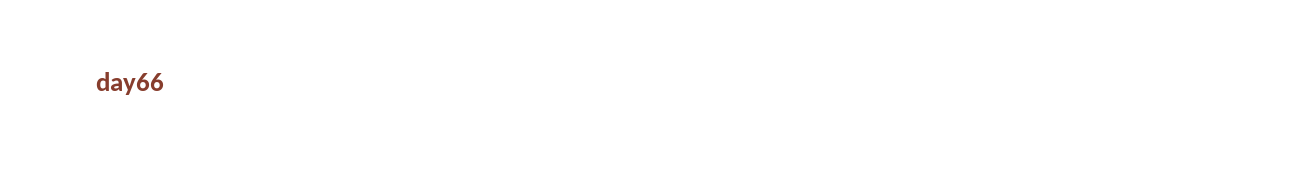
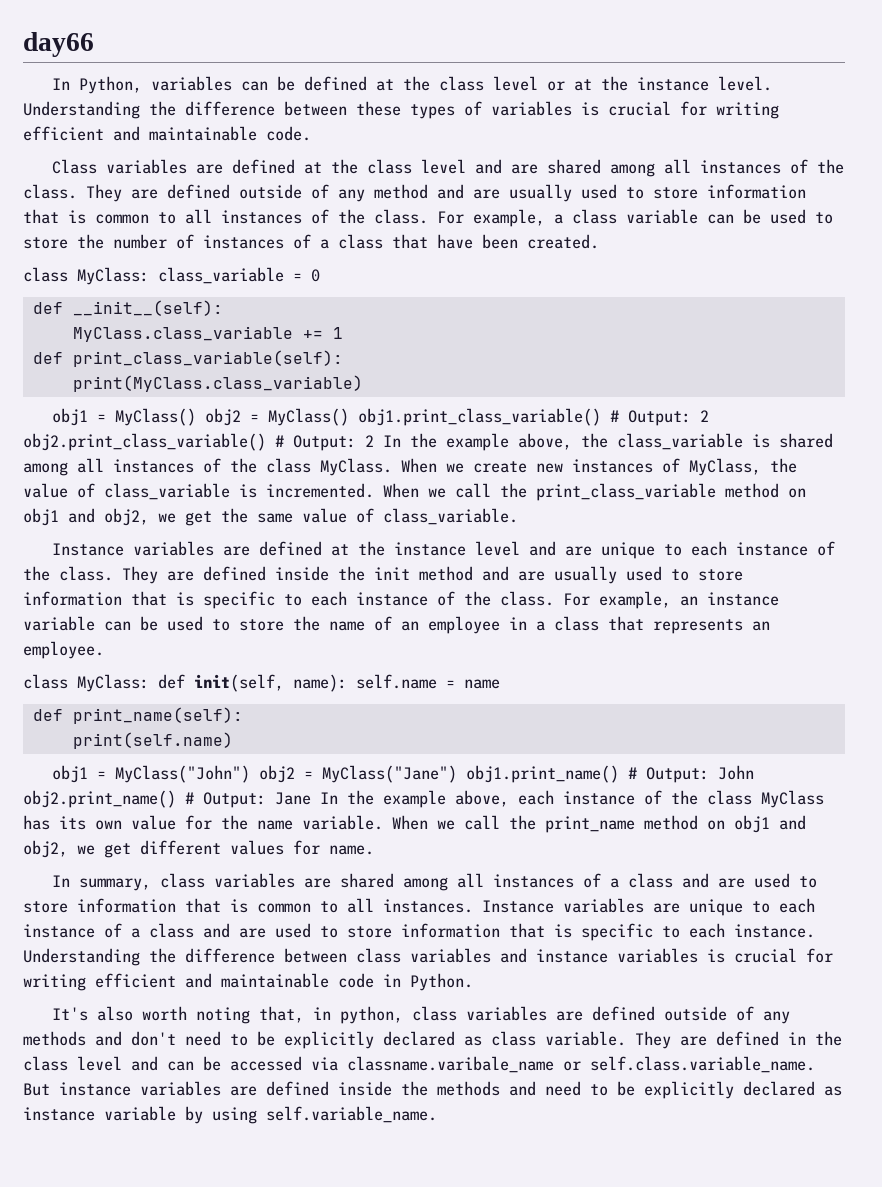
+ In Python, variables can be defined at the class level or at the instance level. Understanding the difference between these types of variables is crucial for writing efficient and maintainable code.
+ Class variables are defined at the class level and are shared among all instances of the class. They are defined outside of any method and are usually used to store information that is common to all instances of the class. For example, a class variable can be used to store the number of instances of a class that have been created.
+ class MyClass: class_variable = 0
+ def __init__(self):
+ MyClass.class_variable += 1
+ def print_class_variable(self):
+ print(MyClass.class_variable)
+ obj1 = MyClass() obj2 = MyClass() obj1.print_class_variable() # Output: 2 obj2.print_class_variable() # Output: 2 In the example above, the class_variable is shared among all instances of the class MyClass. When we create new instances of MyClass, the value of class_variable is incremented. When we call the print_class_variable method on obj1 and obj2, we get the same value of class_variable.
+ Instance variables are defined at the instance level and are unique to each instance of the class. They are defined inside the init method and are usually used to store information that is specific to each instance of the class. For example, an instance variable can be used to store the name of an employee in a class that represents an employee.
+ class MyClass: def init(self, name): self.name = name
+ def print_name(self):
+ print(self.name)
+ obj1 = MyClass("John") obj2 = MyClass("Jane") obj1.print_name() # Output: John obj2.print_name() # Output: Jane In the example above, each instance of the class MyClass has its own value for the name variable. When we call the print_name method on obj1 and obj2, we get different values for name.
+ In summary, class variables are shared among all instances of a class and are used to store information that is common to all instances. Instance variables are unique to each instance of a class and are used to store information that is specific to each instance. Understanding the difference between class variables and instance variables is crucial for writing efficient and maintainable code in Python.
+ It's also worth noting that, in python, class variables are defined outside of any methods and don't need to be explicitly declared as class variable. They are defined in the class level and can be accessed via classname.varibale_name or self.class.variable_name. But instance variables are defined inside the methods and need to be explicitly declared as instance variable by using self.variable_name.

